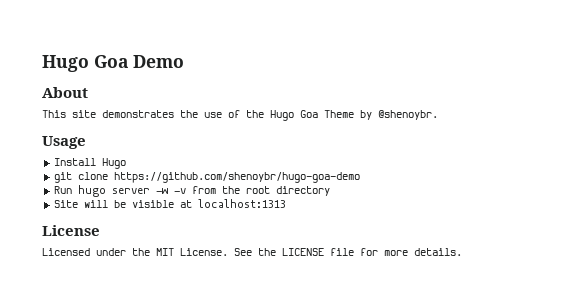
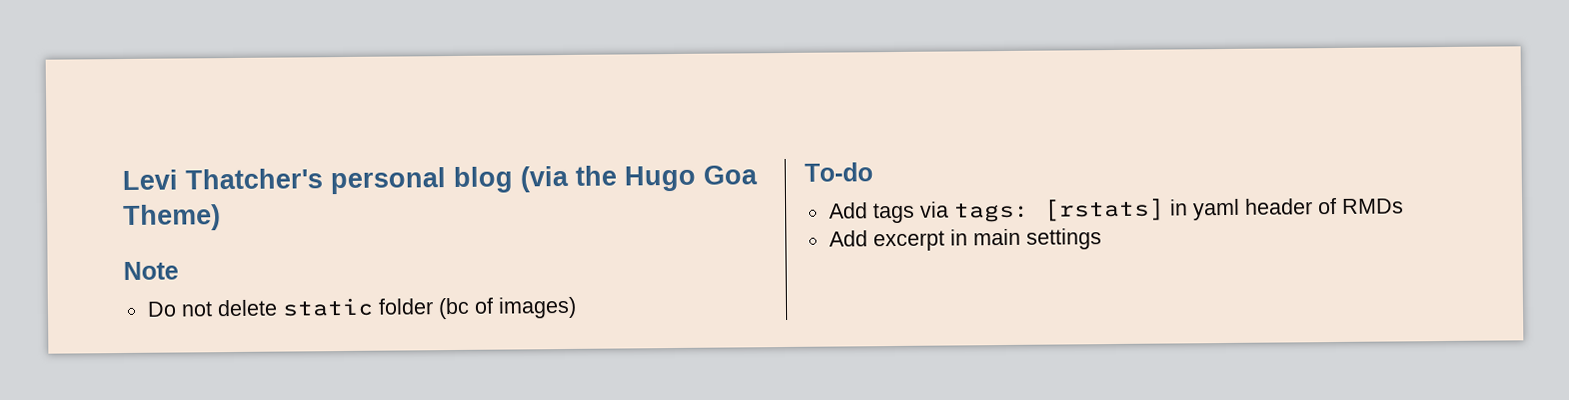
- Hugo Goa Demo
- About
- This site demonstrates the use of the Hugo Goa Theme by @shenoybr.
- Usage
- Install Hugo
- git clone https://github.com/shenoybr/hugo-goa-demo
- Run hugo server -w -v from the root directory
- Site will be visible at localhost:1313
- License
- Licensed under the MIT License. See the LICENSE file for more details.
+ Levi Thatcher's personal blog (via the Hugo Goa Theme)
+ Note
+ Do not delete static folder (bc of images)
+ To-do
+ Add tags via tags: [rstats] in yaml header of RMDs
+ Add excerpt in main settings

